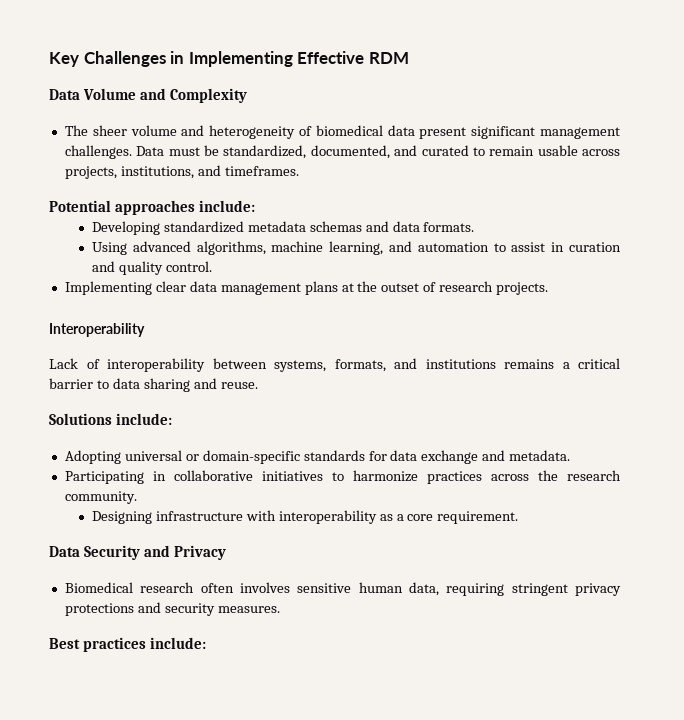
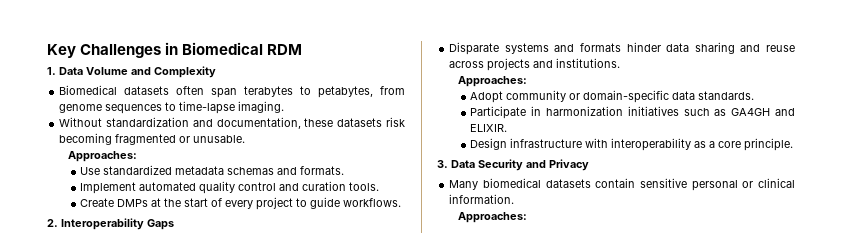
- Key Challenges in Implementing Effective RDM
+ Key Challenges in Biomedical RDM
- Data Volume and Complexity
+ 1. Data Volume and Complexity
- The sheer volume and heterogeneity of biomedical data present significant management challenges. Data must be standardized, documented, and curated to remain usable across projects, institutions, and timeframes.
- Potential approaches include:
- Developing standardized metadata schemas and data formats.
+ Biomedical datasets often span terabytes to petabytes, from genome sequences to time-lapse imaging.
+ Without standardization and documentation, these datasets risk becoming fragmented or unusable.
+ Approaches:
+ Use standardized metadata schemas and formats.
- Using advanced algorithms, machine learning, and automation to assist in curation and quality control.
- Implementing clear data management plans at the outset of research projects.
- Interoperability
- Lack of interoperability between systems, formats, and institutions remains a critical barrier to data sharing and reuse.
- Solutions include:
- Adopting universal or domain-specific standards for data exchange and metadata.
- Participating in collaborative initiatives to harmonize practices across the research community.
- Designing infrastructure with interoperability as a core requirement.
- Data Security and Privacy
+ Implement automated quality control and curation tools.
+ Create DMPs at the start of every project to guide workflows.
+ 2. Interoperability Gaps
+ Disparate systems and formats hinder data sharing and reuse across projects and institutions.
+ Approaches:
+ Adopt community or domain-specific data standards.
+ Participate in harmonization initiatives such as GA4GH and ELIXIR.
+ Design infrastructure with interoperability as a core principle.
+ 3. Data Security and Privacy
- Biomedical research often involves sensitive human data, requiring stringent privacy protections and security measures.
- Best practices include:
+ Many biomedical datasets contain sensitive personal or clinical information.
+ Approaches:

